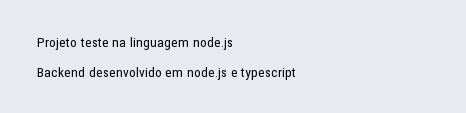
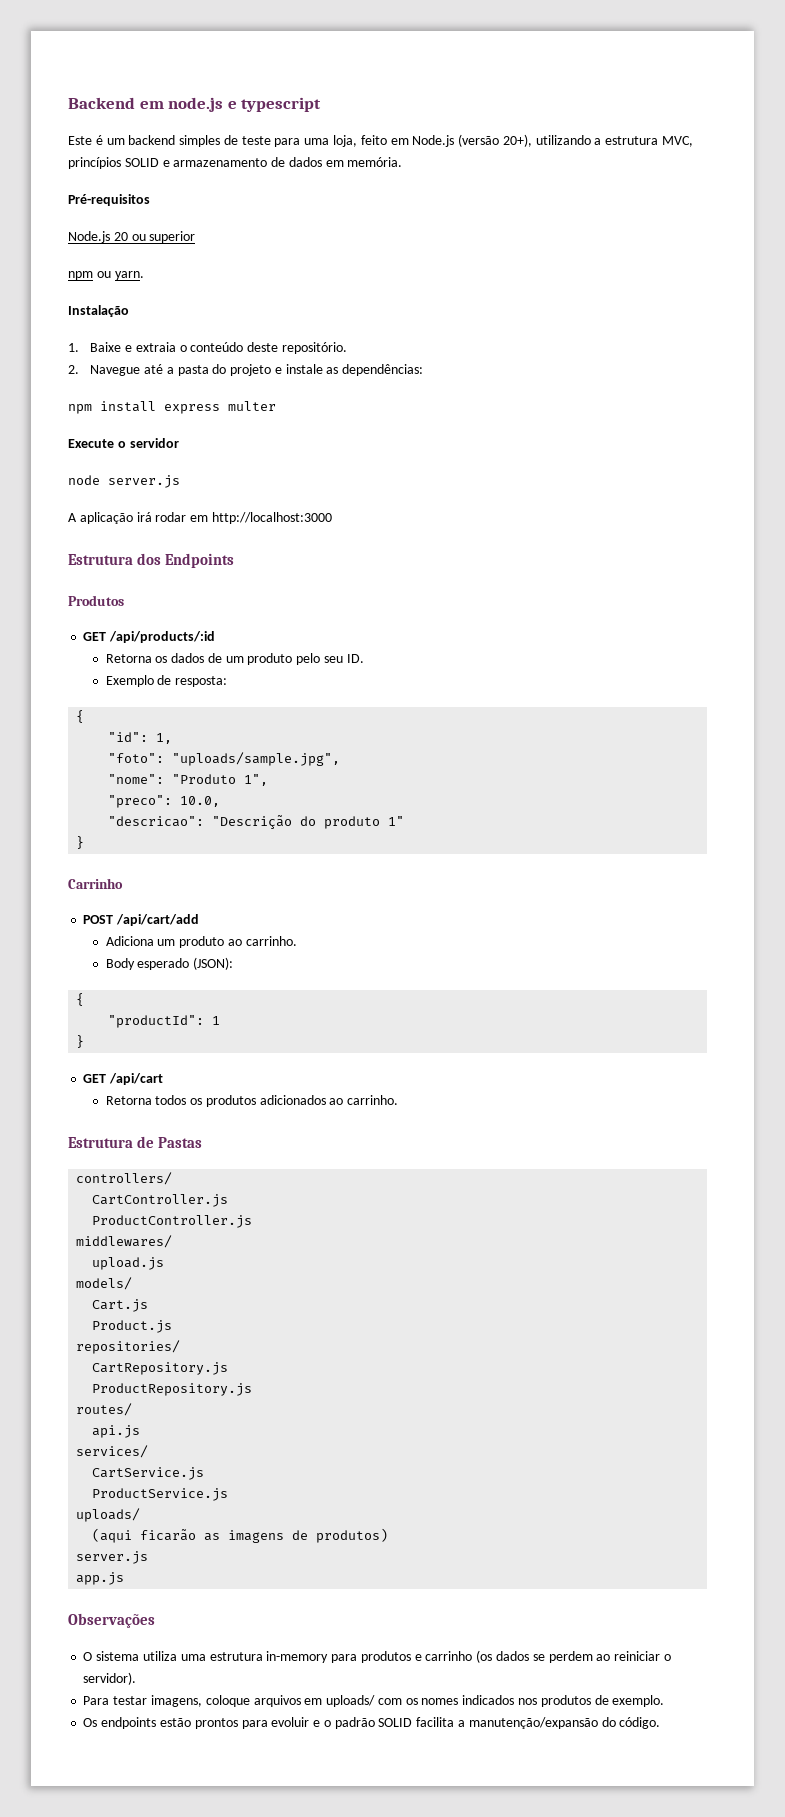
- Projeto teste na linguagem node.js
- Backend desenvolvido em node.js e typescript
+ Backend em node.js e typescript
+ Este é um backend simples de teste para uma loja, feito em Node.js (versão 20+), utilizando a estrutura MVC, princípios SOLID e armazenamento de dados em memória.
+ Pré-requisitos
+ Node.js 20 ou superior
+ npm ou yarn.
+ Instalação
+ 1. Baixe e extraia o conteúdo deste repositório.
+ 2. Navegue até a pasta do projeto e instale as dependências:
+ npm install express multer
+ Execute o servidor
+ node server.js
+ A aplicação irá rodar em http://localhost:3000
+ Estrutura dos Endpoints
+ Produtos
+ GET /api/products/:id
+ Retorna os dados de um produto pelo seu ID.
+ Exemplo de resposta:
+ {
+ "id": 1,
+ "foto": "uploads/sample.jpg",
+ "nome": "Produto 1",
+ "preco": 10.0,
+ "descricao": "Descrição do produto 1"
+ }
+ Carrinho
+ POST /api/cart/add
+ Adiciona um produto ao carrinho.
+ Body esperado (JSON):
+ {
+ "productId": 1
+ }
+ GET /api/cart
+ Retorna todos os produtos adicionados ao carrinho.
+ Estrutura de Pastas
+ controllers/
+ CartController.js
+ ProductController.js
+ middlewares/
+ upload.js
+ models/
+ Cart.js
+ Product.js
+ repositories/
+ CartRepository.js
+ ProductRepository.js
+ routes/
+ api.js
+ services/
+ CartService.js
+ ProductService.js
+ uploads/
+ (aqui ficarão as imagens de produtos)
+ server.js
+ app.js
+ Observações
+ O sistema utiliza uma estrutura in-memory para produtos e carrinho (os dados se perdem ao reiniciar o servidor).
+ Para testar imagens, coloque arquivos em uploads/ com os nomes indicados nos produtos de exemplo.
+ Os endpoints estão prontos para evoluir e o padrão SOLID facilita a manutenção/expansão do código.

